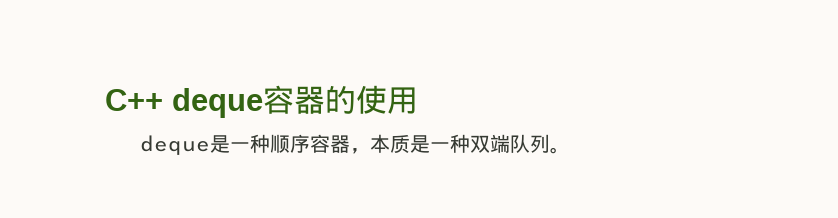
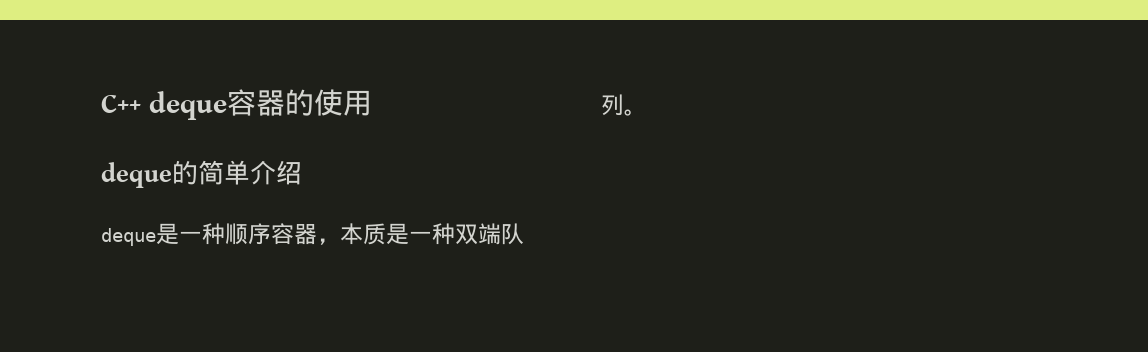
+ deque的简单介绍

